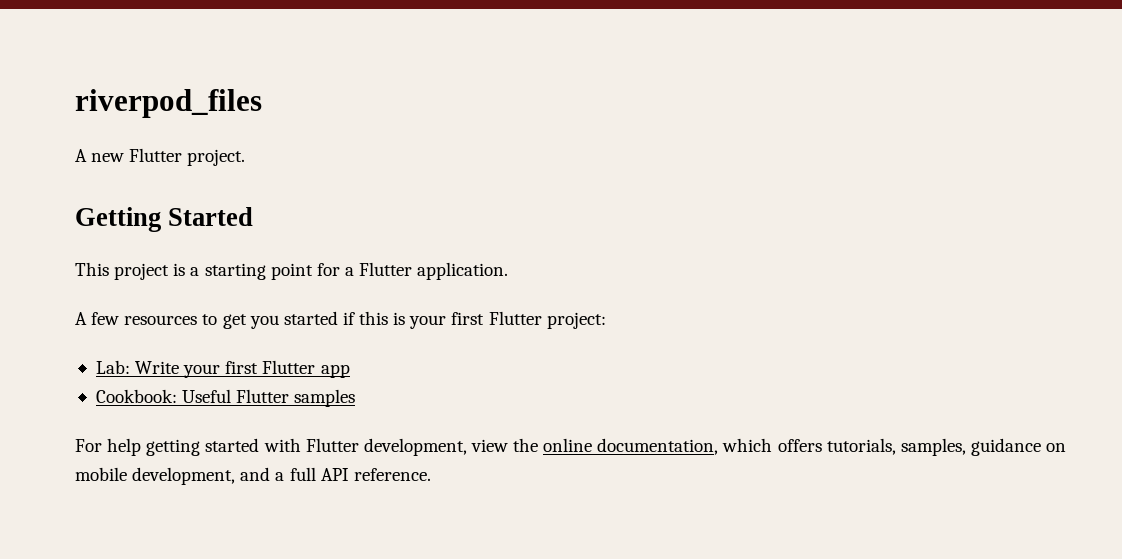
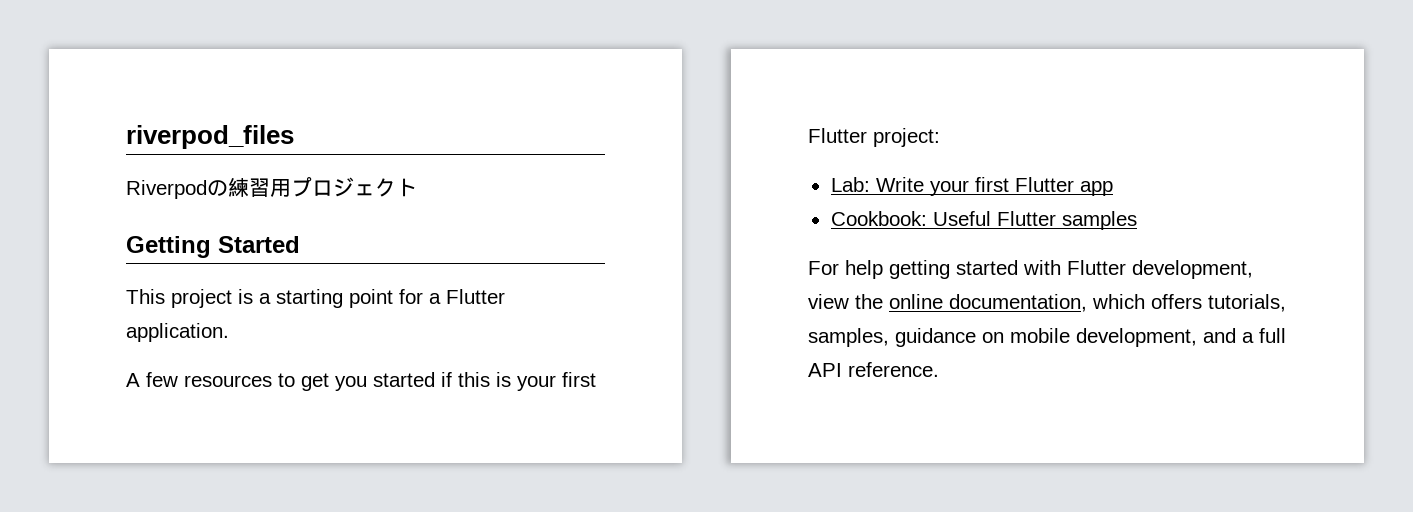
- A new Flutter project.
+ Riverpodの練習用プロジェクト

